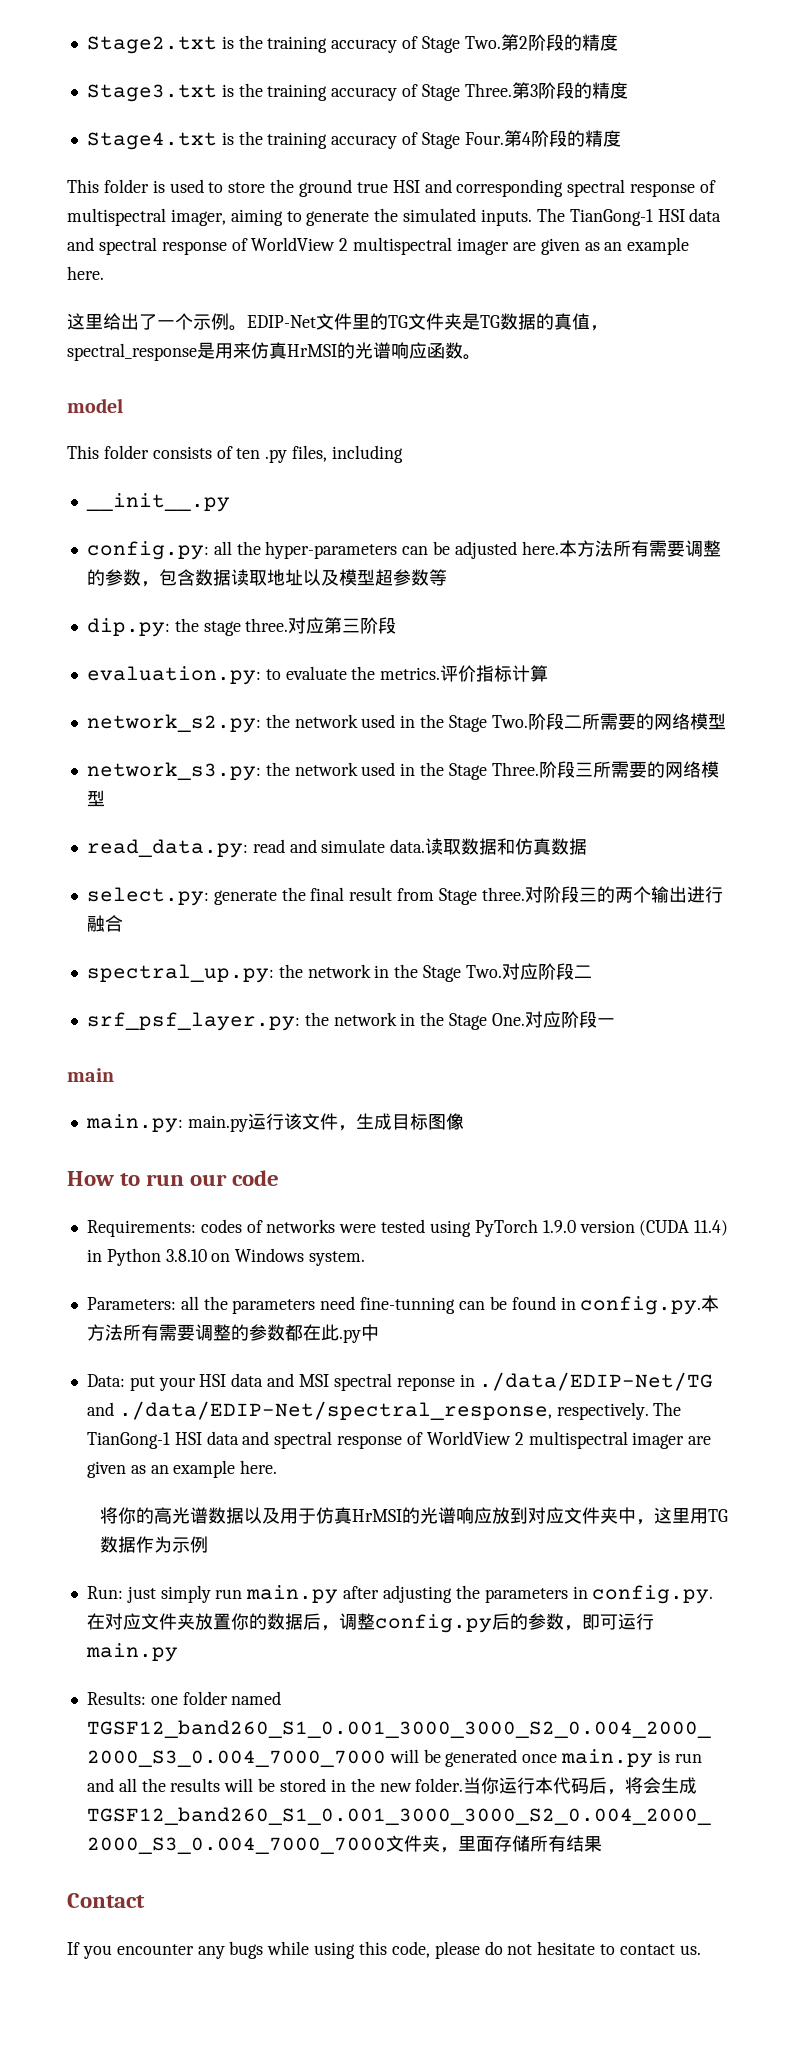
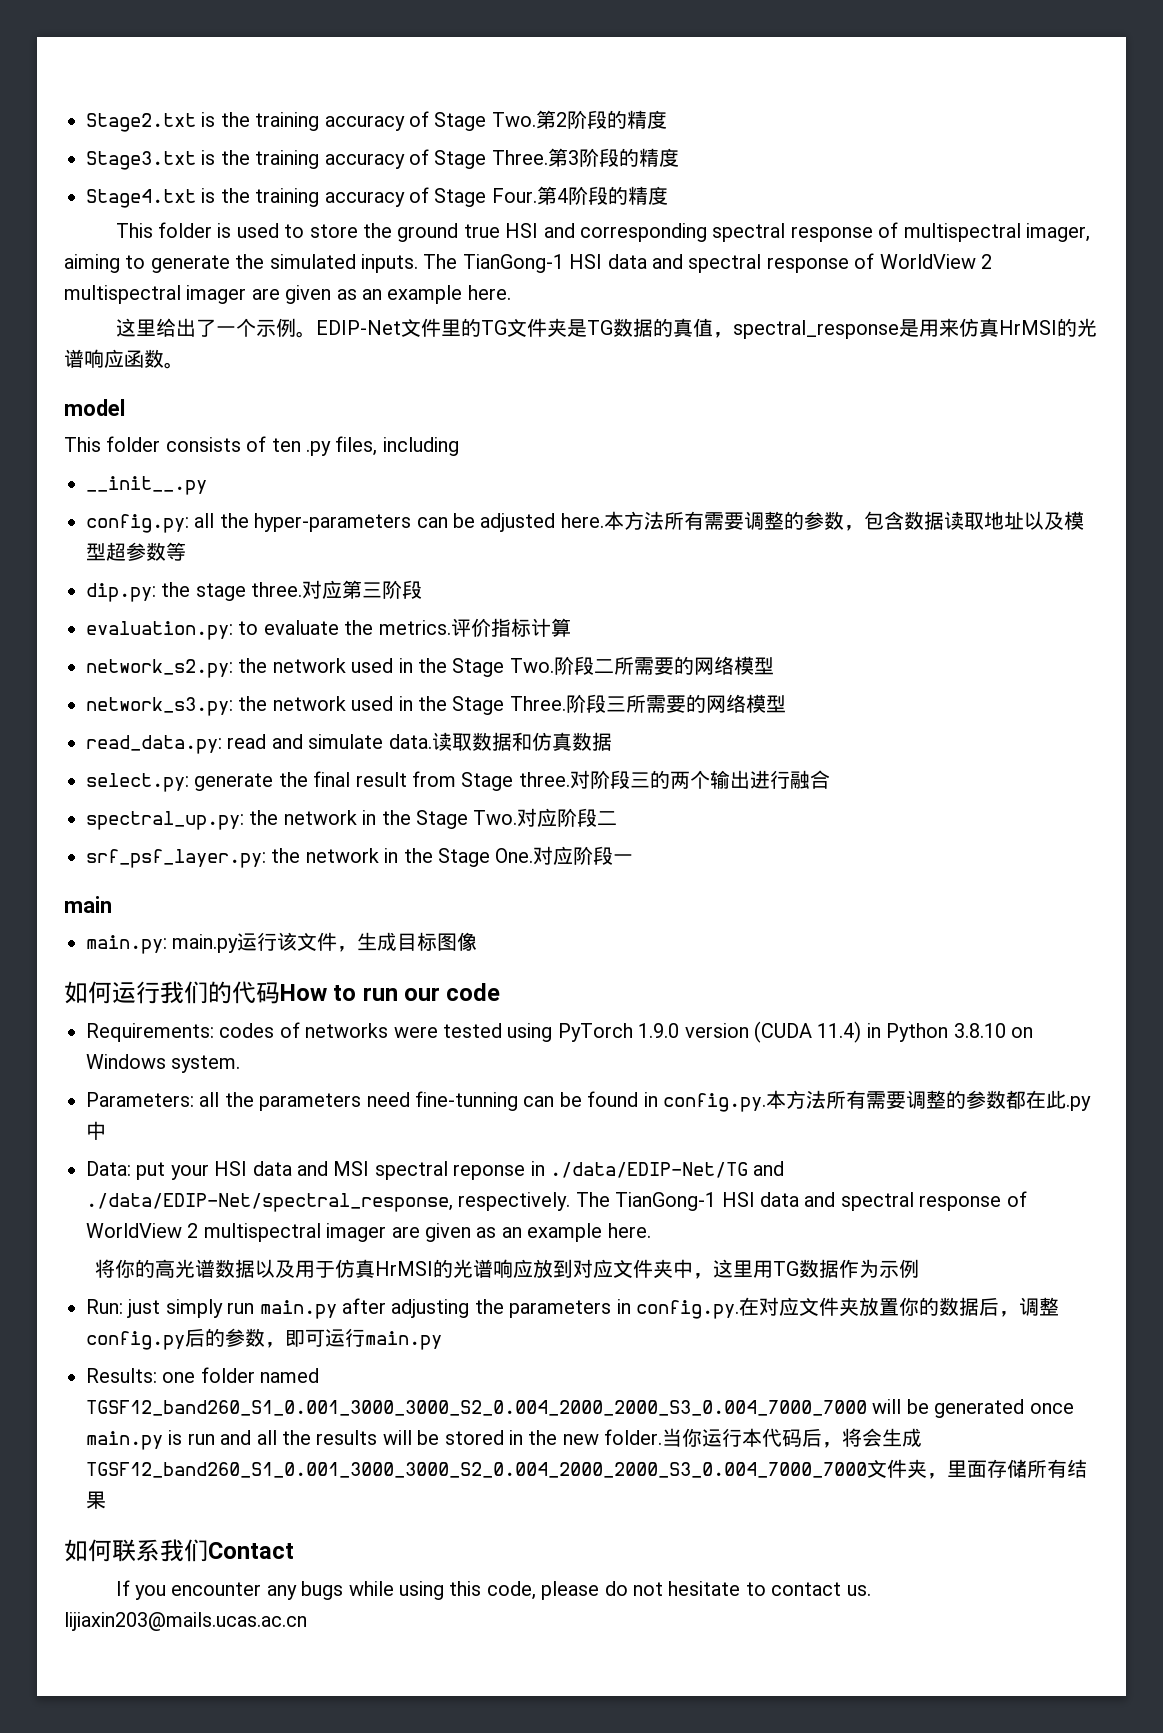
- How to run our code
+ 如何运行我们的代码How to run our code
- Contact
+ 如何联系我们Contact
- If you encounter any bugs while using this code, please do not hesitate to contact us.
+ If you encounter any bugs while using this code, please do not hesitate to contact us. lijiaxin203@mails.ucas.ac.cn

